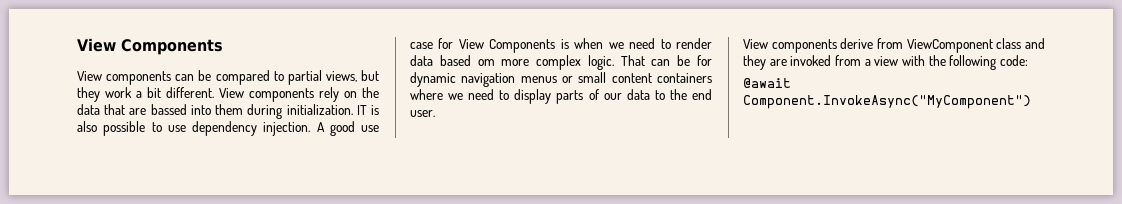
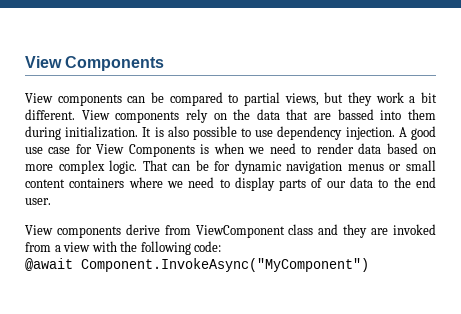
- IT is also possible to use dependency injection.
+ It is also possible to use dependency injection.
- A good use case for View Components is when we need to render data based om more complex logic.
+ A good use case for View Components is when we need to render data based on more complex logic.

